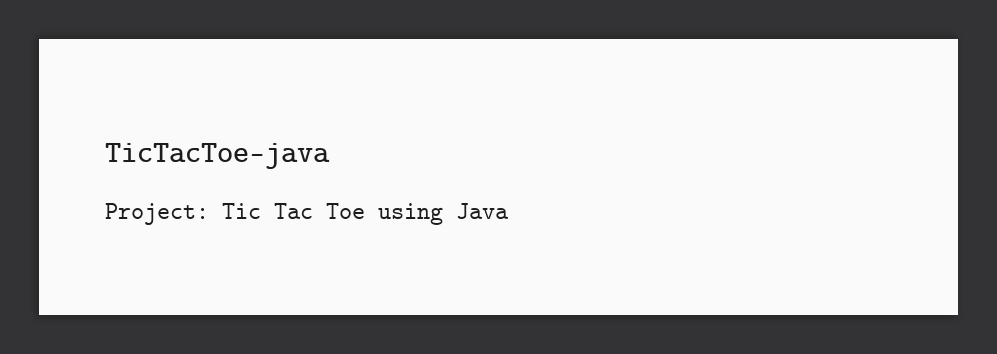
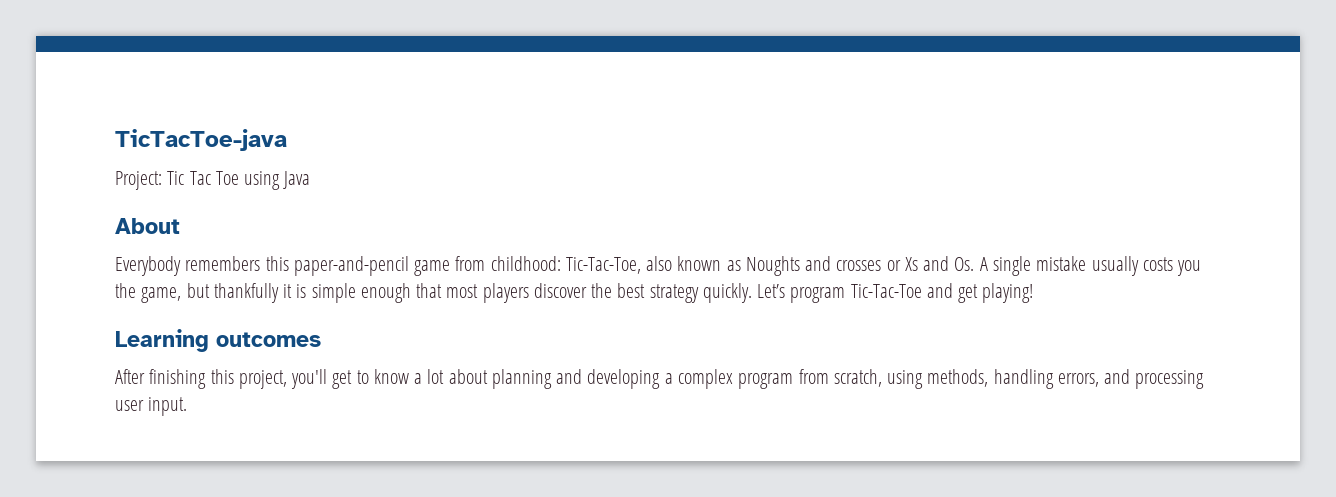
+ About
+ Everybody remembers this paper-and-pencil game from childhood: Tic-Tac-Toe, also known as Noughts and crosses or Xs and Os. A single mistake usually costs you the game, but thankfully it is simple enough that most players discover the best strategy quickly. Let’s program Tic-Tac-Toe and get playing!
+ Learning outcomes
+ After finishing this project, you'll get to know a lot about planning and developing a complex program from scratch, using methods, handling errors, and processing user input.

